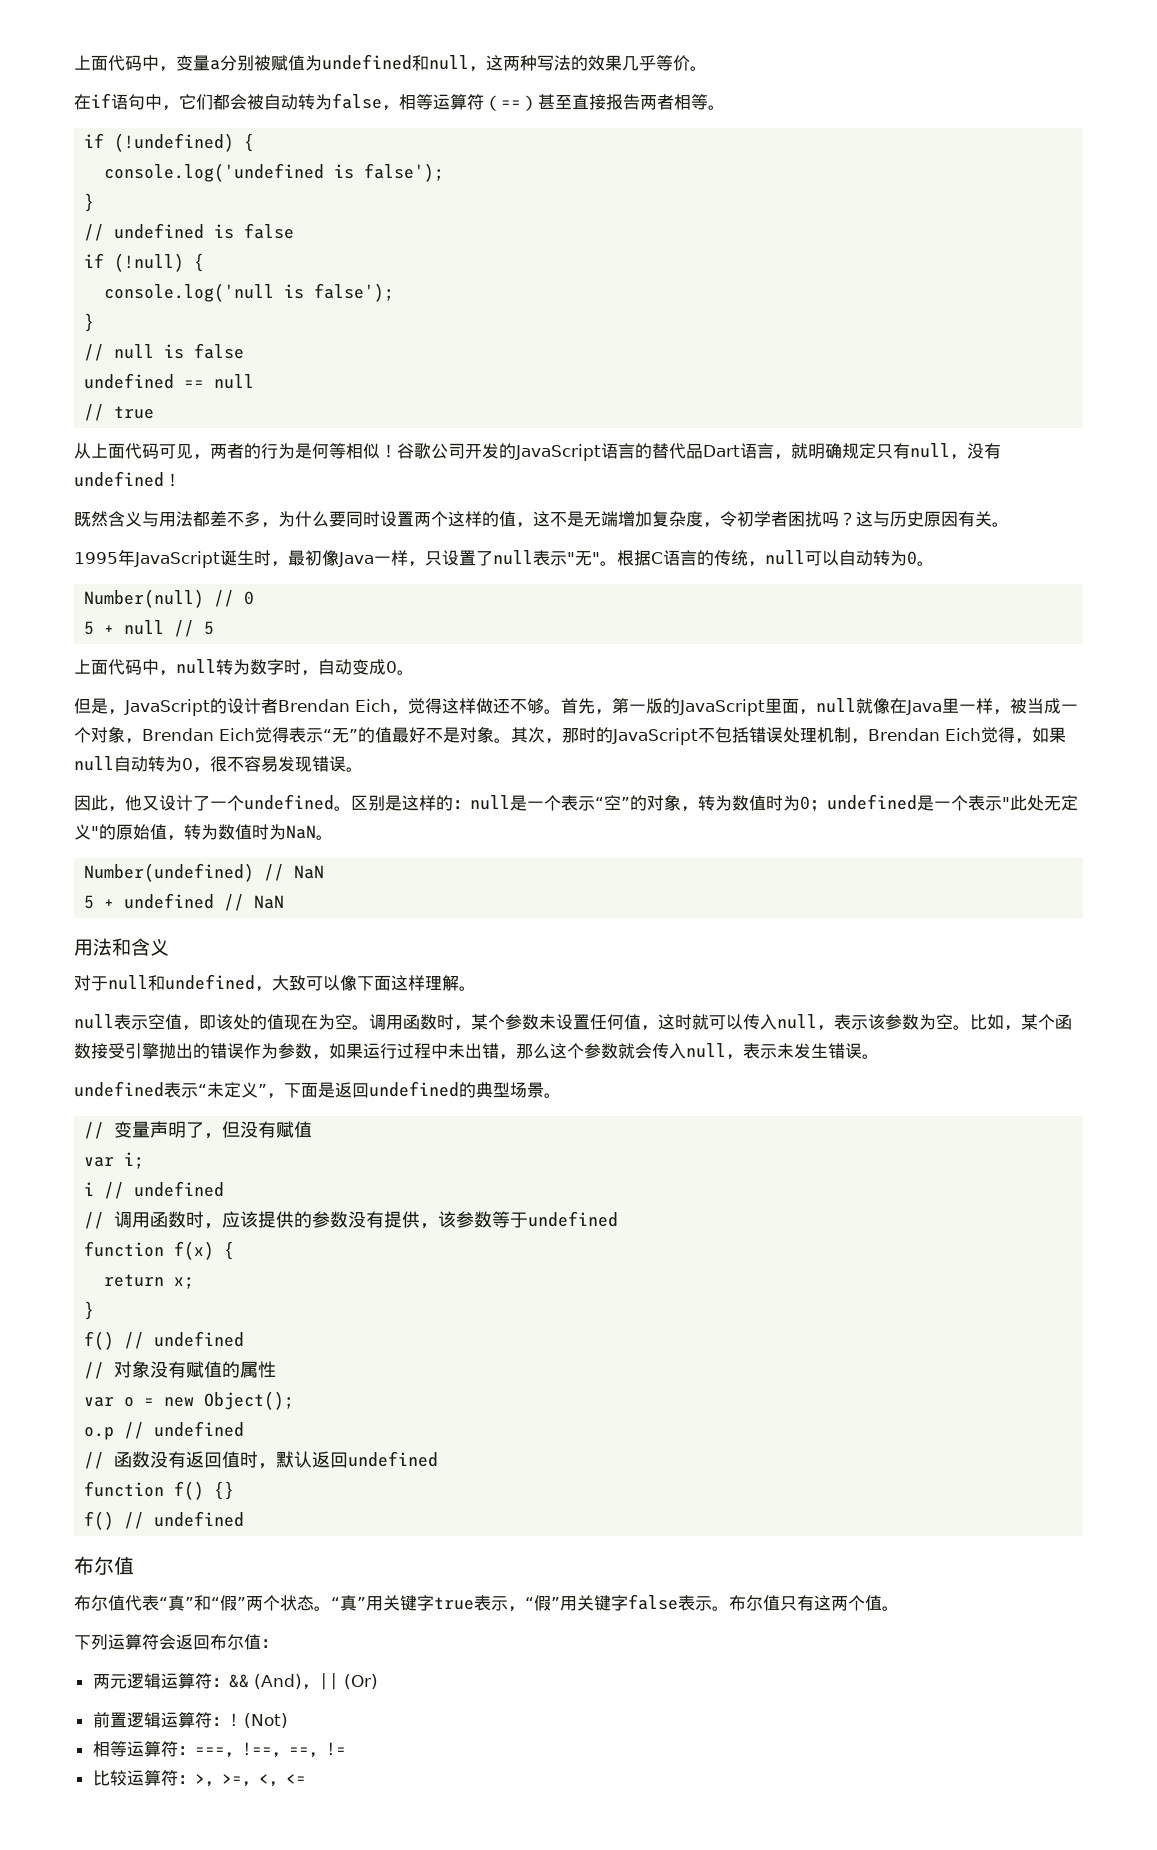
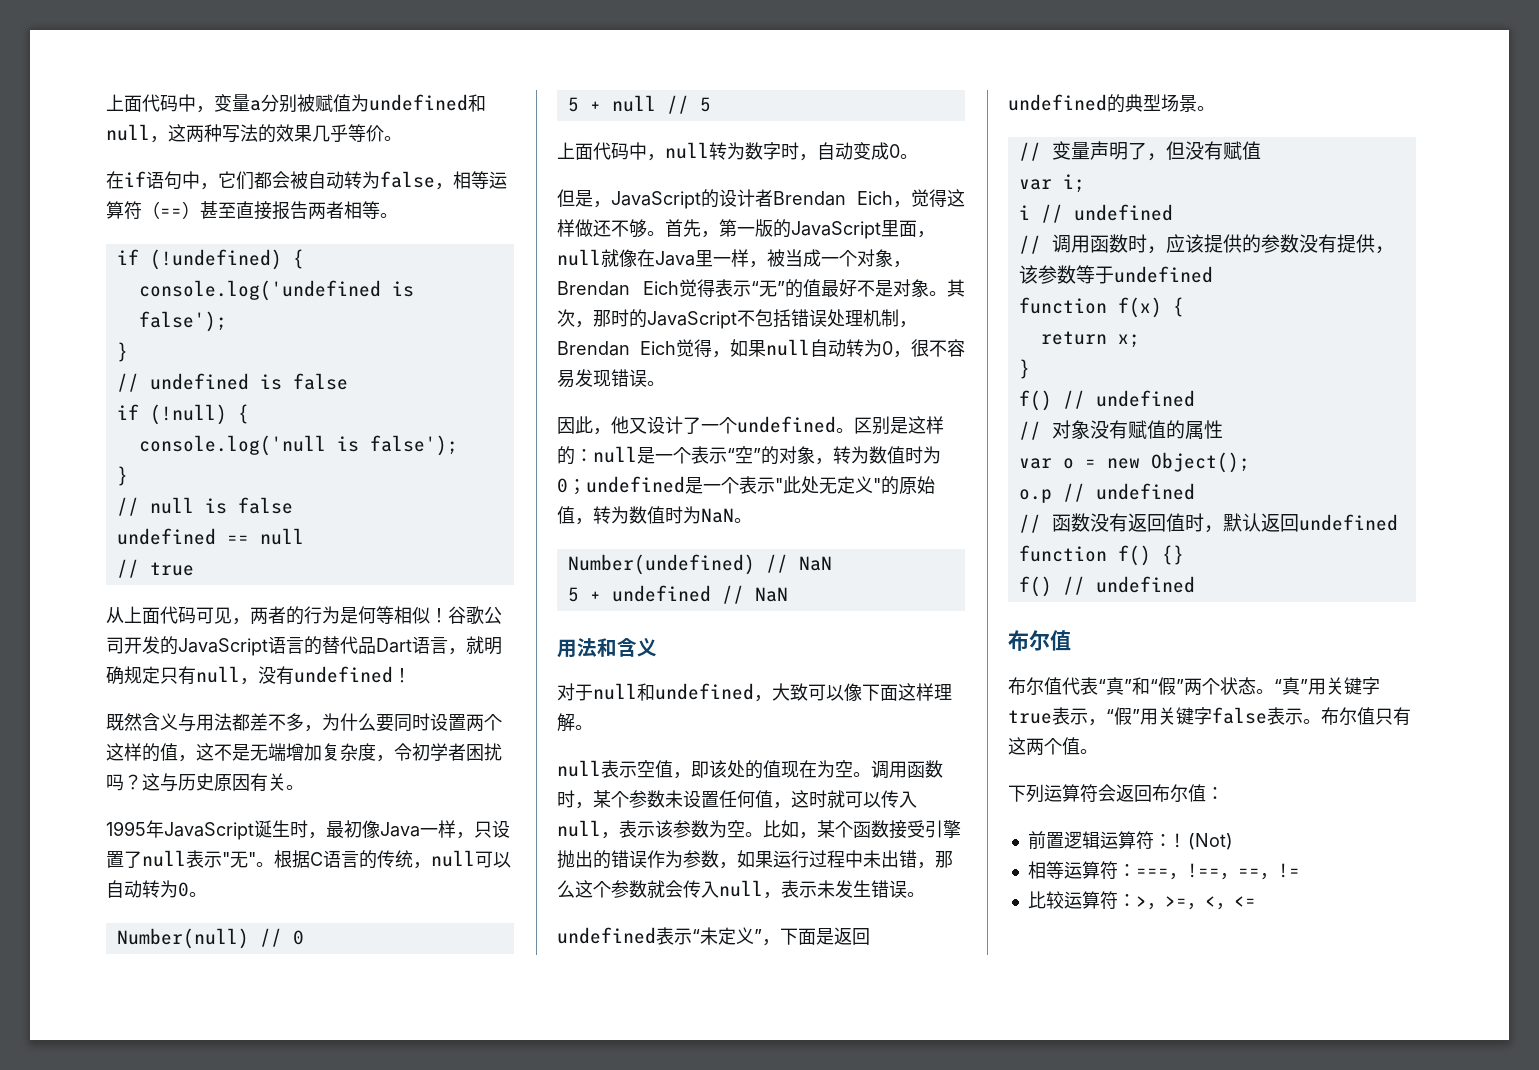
- 两元逻辑运算符：&& (And)，|| (Or)

